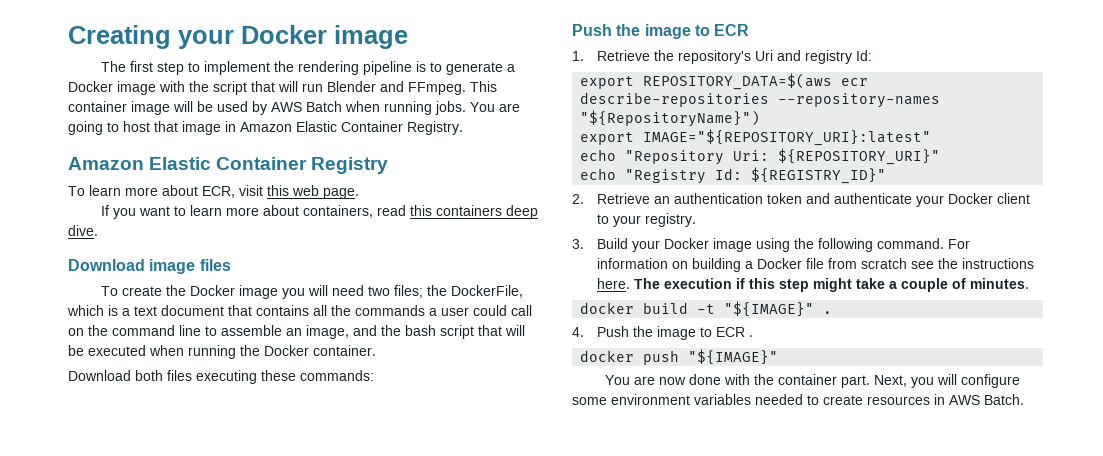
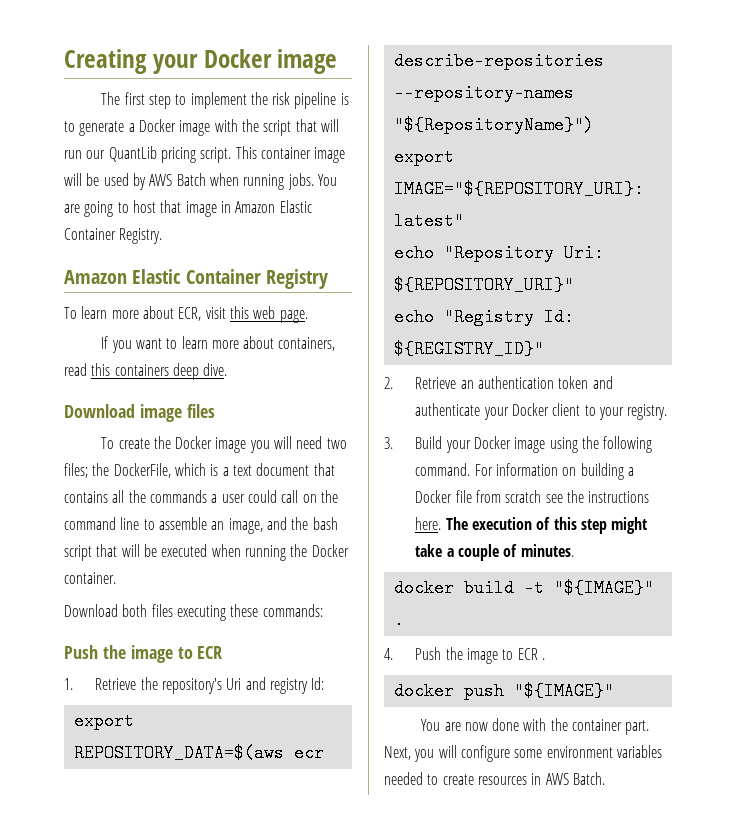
- The first step to implement the rendering pipeline is to generate a Docker image with the script that will run Blender and FFmpeg.
+ The first step to implement the risk pipeline is to generate a Docker image with the script that will run our QuantLib pricing script.
- The execution if this step might take a couple of minutes.
+ The execution of this step might take a couple of minutes.

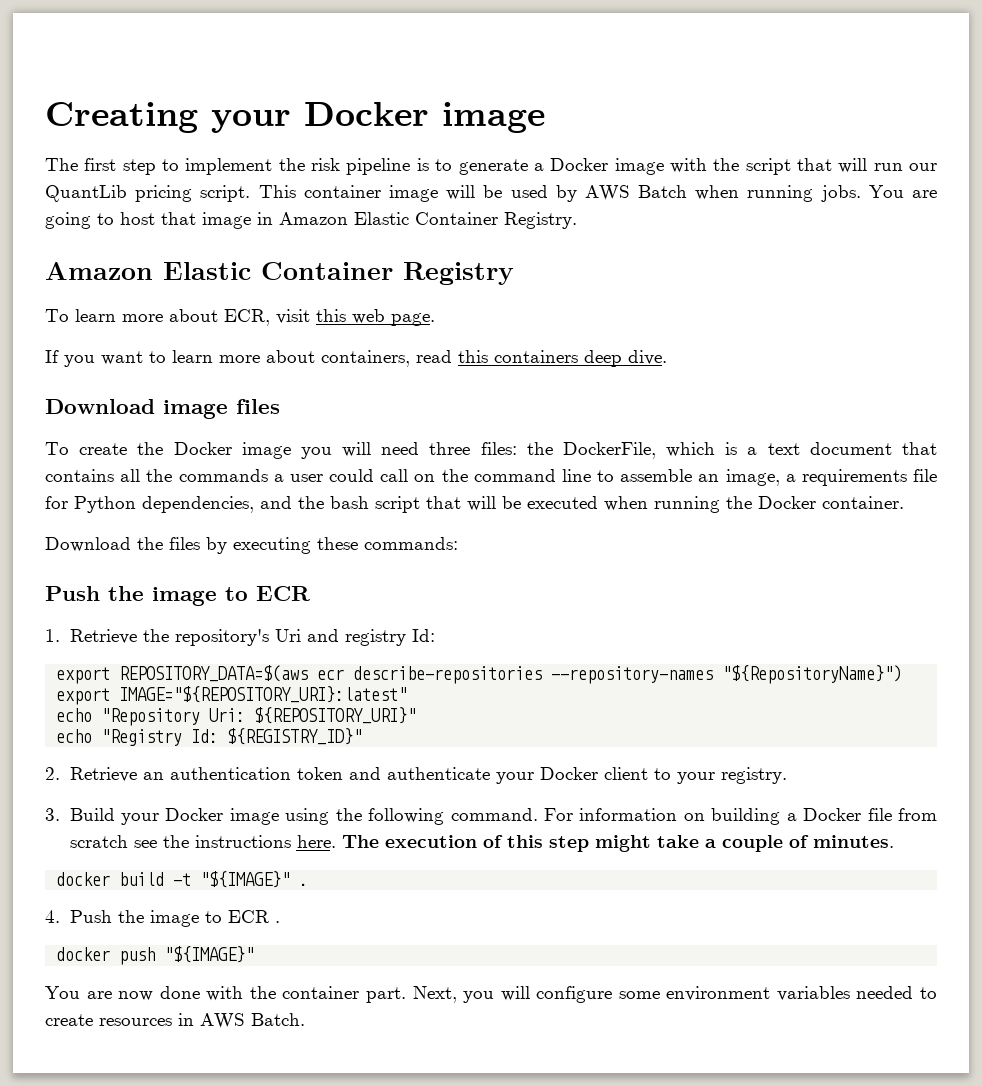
- To create the Docker image you will need two files; the DockerFile, which is a text document that contains all the commands a user could call on the command line to assemble an image, and the bash script that will be executed when running the Docker container.
+ To create the Docker image you will need three files: the DockerFile, which is a text document that contains all the commands a user could call on the command line to assemble an image, a requirements file for Python dependencies, and the bash script that will be executed when running the Docker container.
- Download both files executing these commands:
+ Download the files by executing these commands:

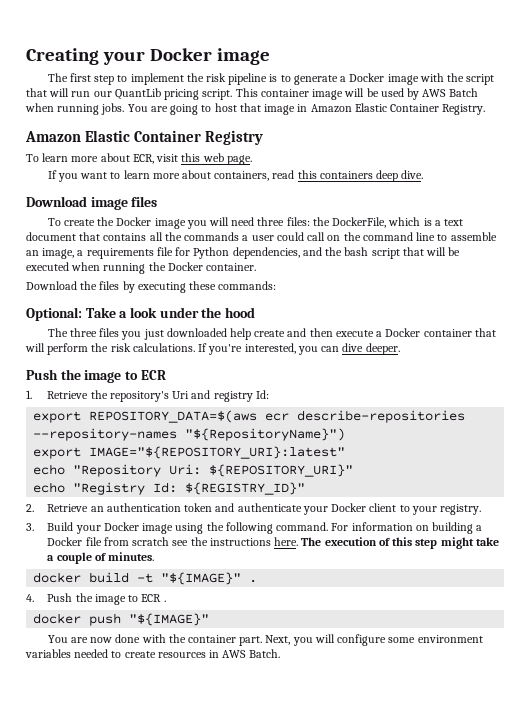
+ Optional: Take a look under the hood
+ The three files you just downloaded help create and then execute a Docker container that will perform the risk calculations. If you're interested, you can dive deeper.

